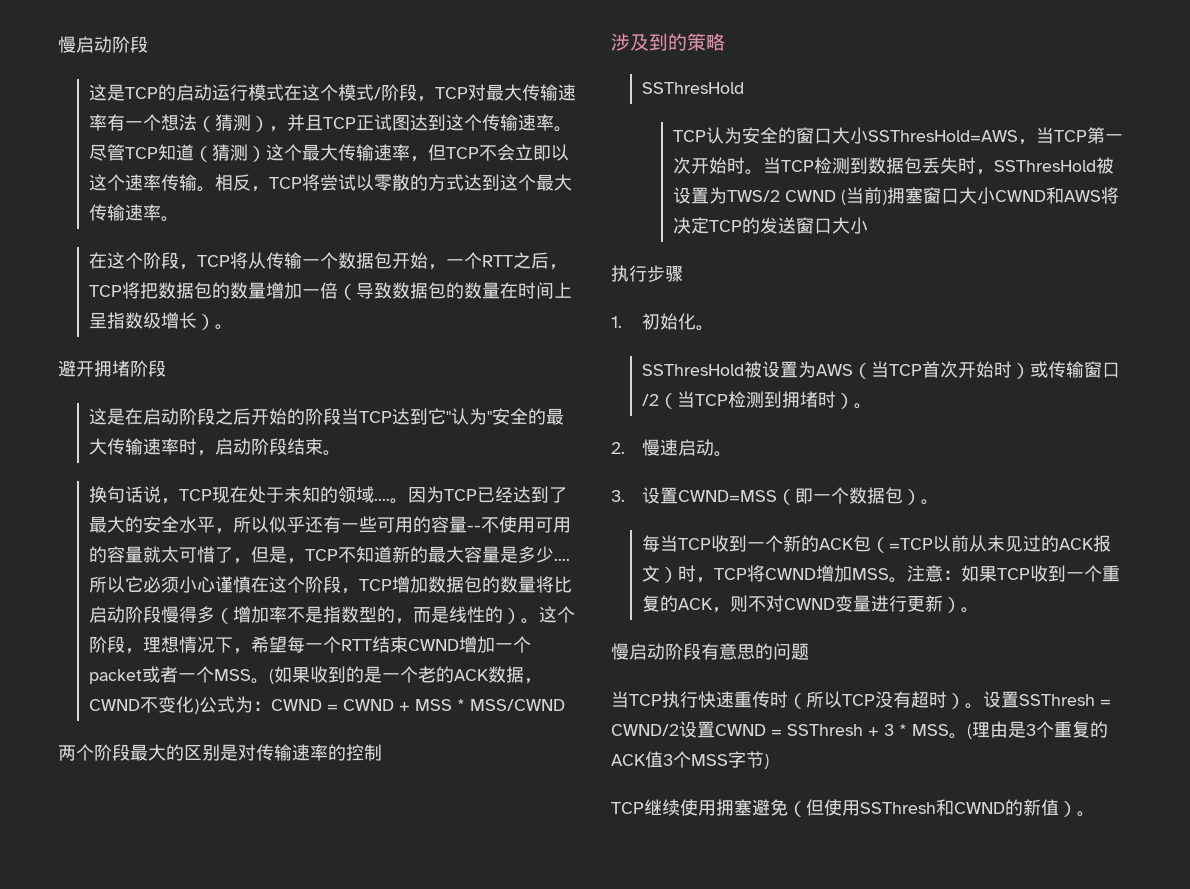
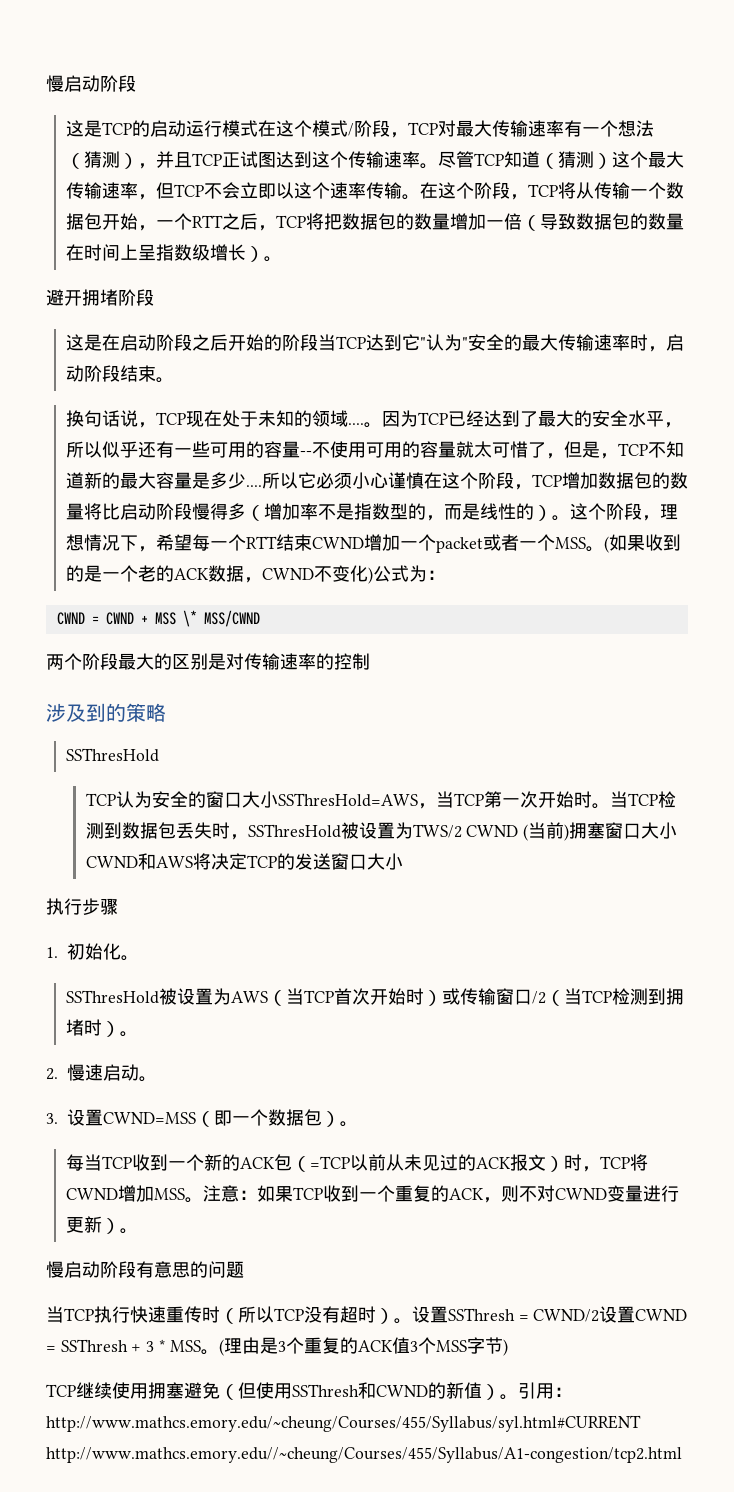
- 尽管TCP知道（猜测）这个最大传输速率，但TCP不会立即以这个速率传输。相反，TCP将尝试以零散的方式达到这个最大传输速率。
- 在这个阶段，TCP将从传输一个数据包开始，一个RTT之后，TCP将把数据包的数量增加一倍（导致数据包的数量在时间上呈指数级增长）。
+ 尽管TCP知道（猜测）这个最大传输速率，但TCP不会立即以这个速率传输。在这个阶段，TCP将从传输一个数据包开始，一个RTT之后，TCP将把数据包的数量增加一倍（导致数据包的数量在时间上呈指数级增长）。
- (如果收到的是一个老的ACK数据，CWND不变化)公式为：CWND = CWND + MSS * MSS/CWND
+ (如果收到的是一个老的ACK数据，CWND不变化)公式为：
+ CWND = CWND + MSS \* MSS/CWND
+ 引用：http://www.mathcs.emory.edu/~cheung/Courses/455/Syllabus/syl.html#CURRENT http://www.mathcs.emory.edu//~cheung/Courses/455/Syllabus/A1-congestion/tcp2.html

